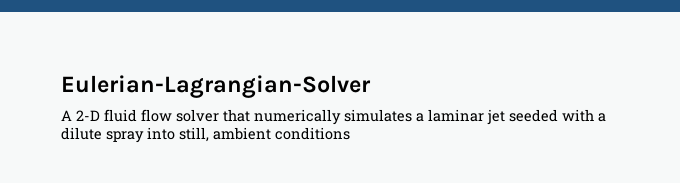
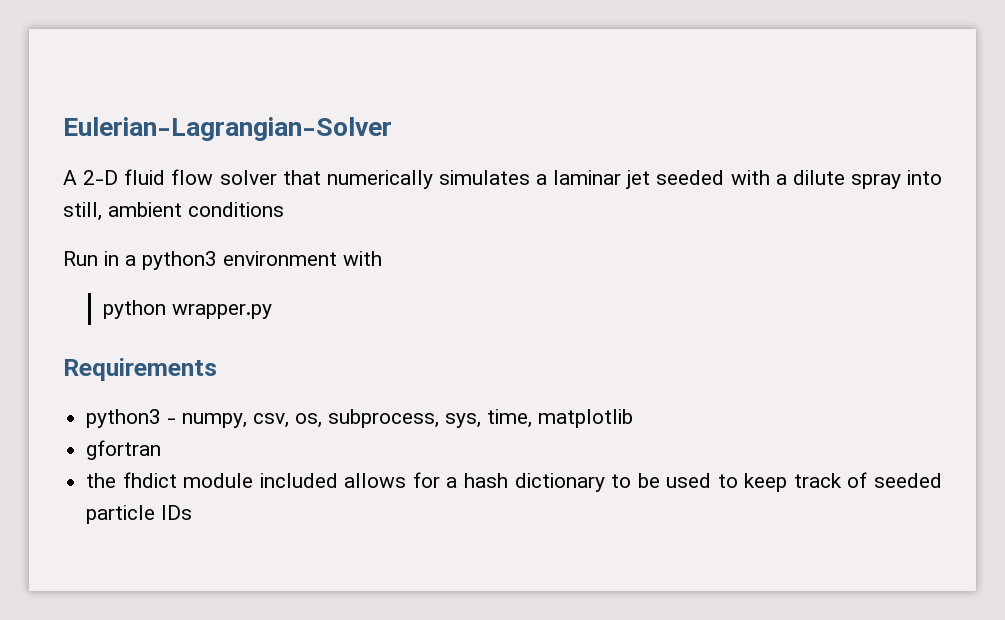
+ Run in a python3 environment with
+ python wrapper.py
+ Requirements
+ python3 - numpy, csv, os, subprocess, sys, time, matplotlib
+ gfortran
+ the fhdict module included allows for a hash dictionary to be used to keep track of seeded particle IDs

